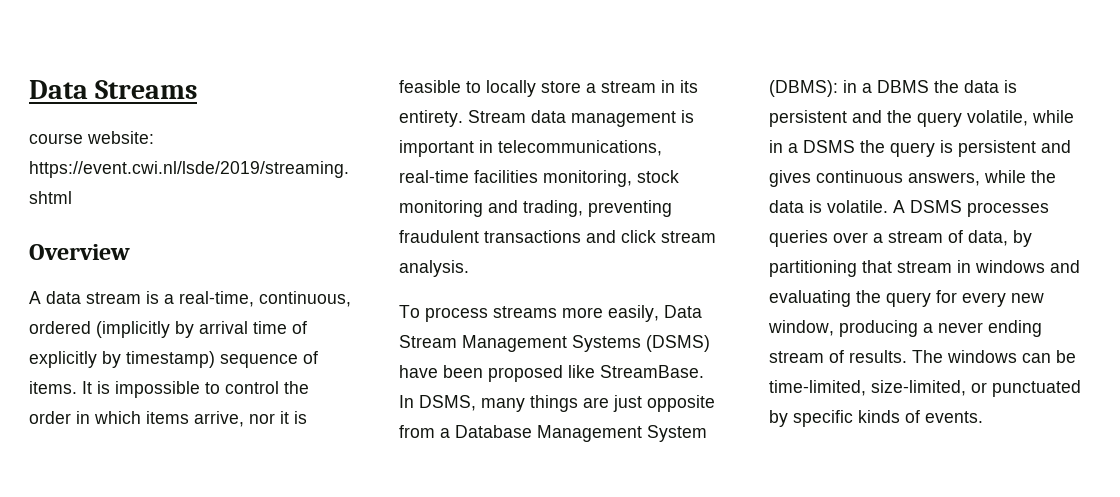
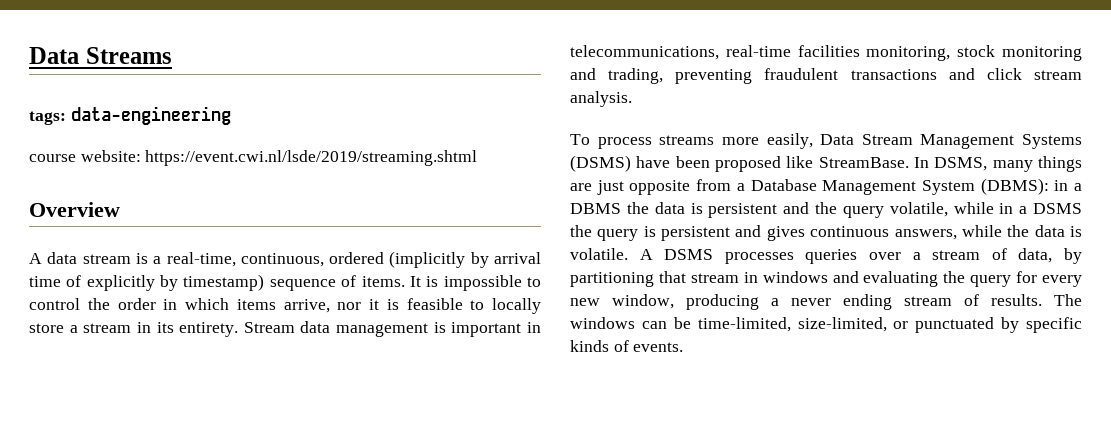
+ tags: data-engineering

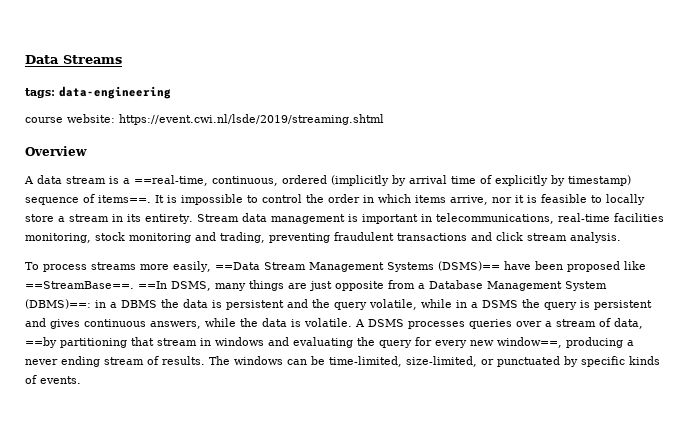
- A data stream is a real-time, continuous, ordered (implicitly by arrival time of explicitly by timestamp) sequence of items.
+ A data stream is a ==real-time, continuous, ordered (implicitly by arrival time of explicitly by timestamp) sequence of items==.
- To process streams more easily, Data Stream Management Systems (DSMS) have been proposed like StreamBase. In DSMS, many things are just opposite from a Database Management System (DBMS): in a DBMS the data is persistent and the query volatile, while in a DSMS the query is persistent and gives continuous answers, while the data is volatile.
+ To process streams more easily, ==Data Stream Management Systems (DSMS)== have been proposed like ==StreamBase==. ==In DSMS, many things are just opposite from a Database Management System (DBMS)==: in a DBMS the data is persistent and the query volatile, while in a DSMS the query is persistent and gives continuous answers, while the data is volatile.
- A DSMS processes queries over a stream of data, by partitioning that stream in windows and evaluating the query for every new window, producing a never ending stream of results.
+ A DSMS processes queries over a stream of data, ==by partitioning that stream in windows and evaluating the query for every new window==, producing a never ending stream of results.

